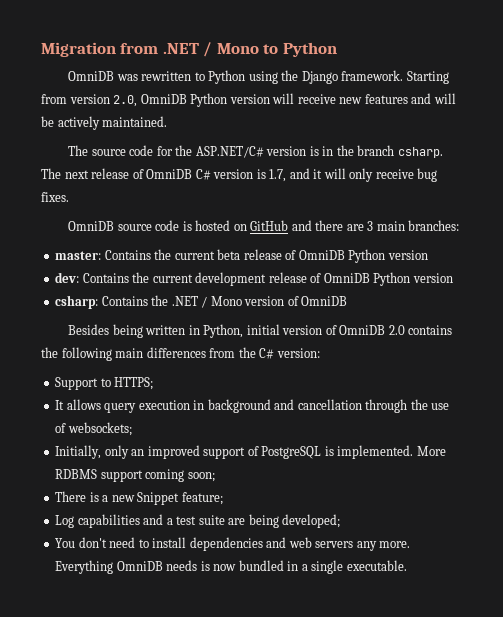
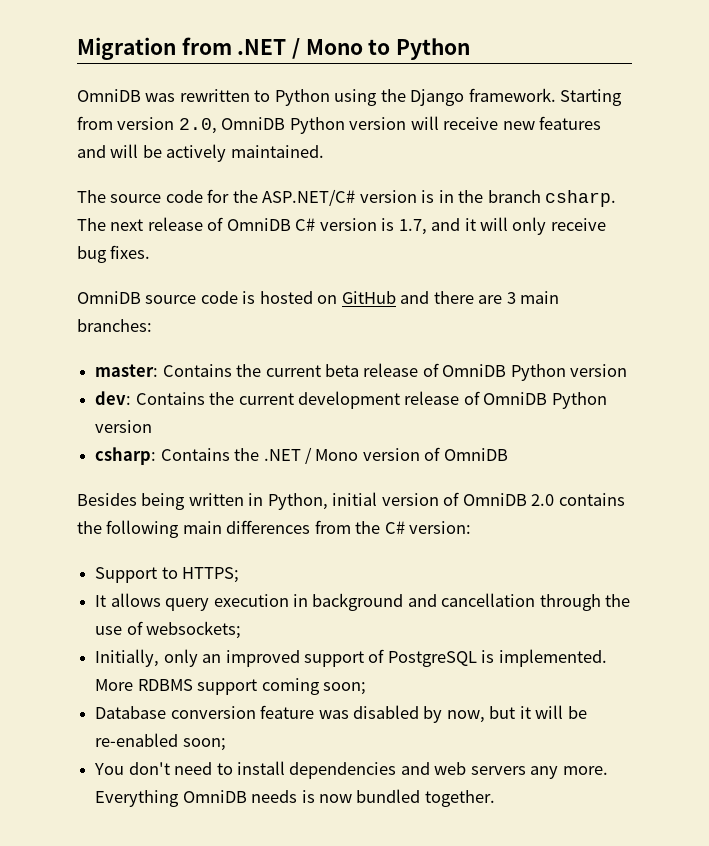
- There is a new Snippet feature;
- Log capabilities and a test suite are being developed;
+ Database conversion feature was disabled by now, but it will be re-enabled soon;
- Everything OmniDB needs is now bundled in a single executable.
+ Everything OmniDB needs is now bundled together.

